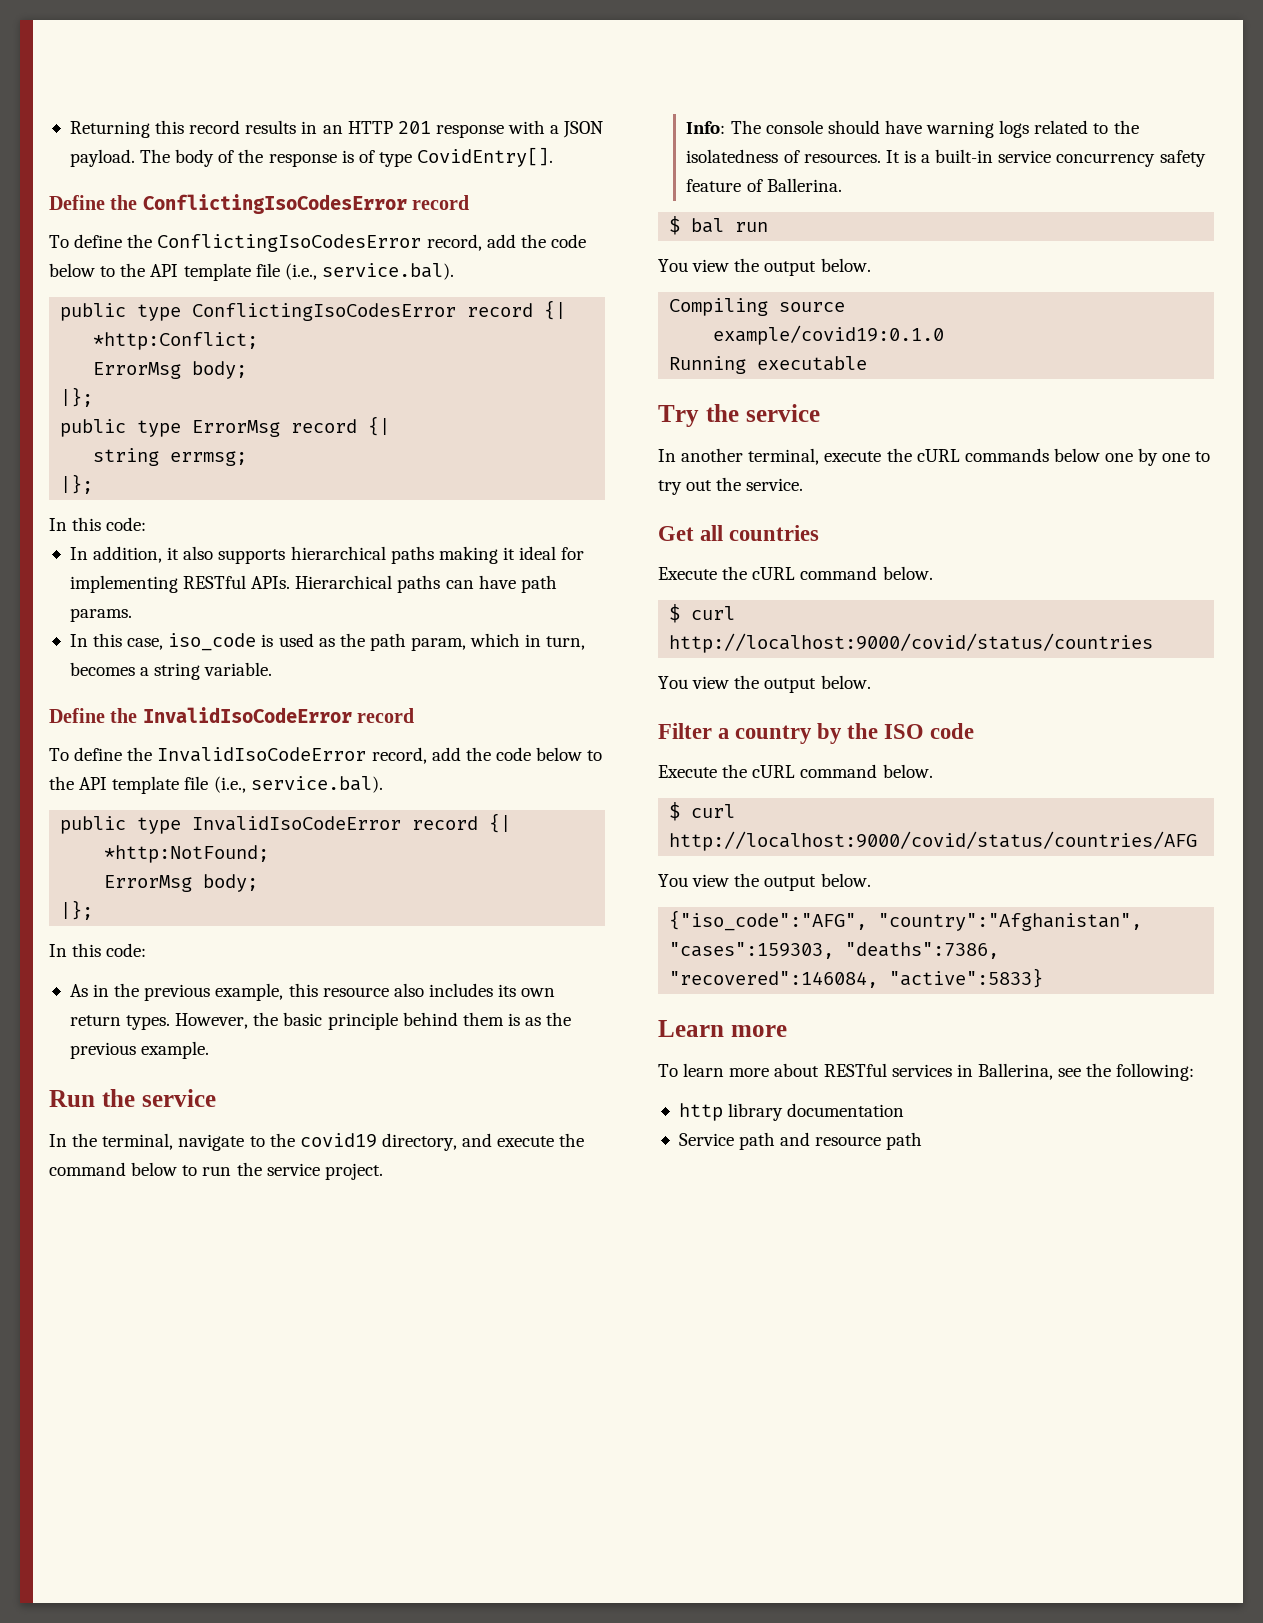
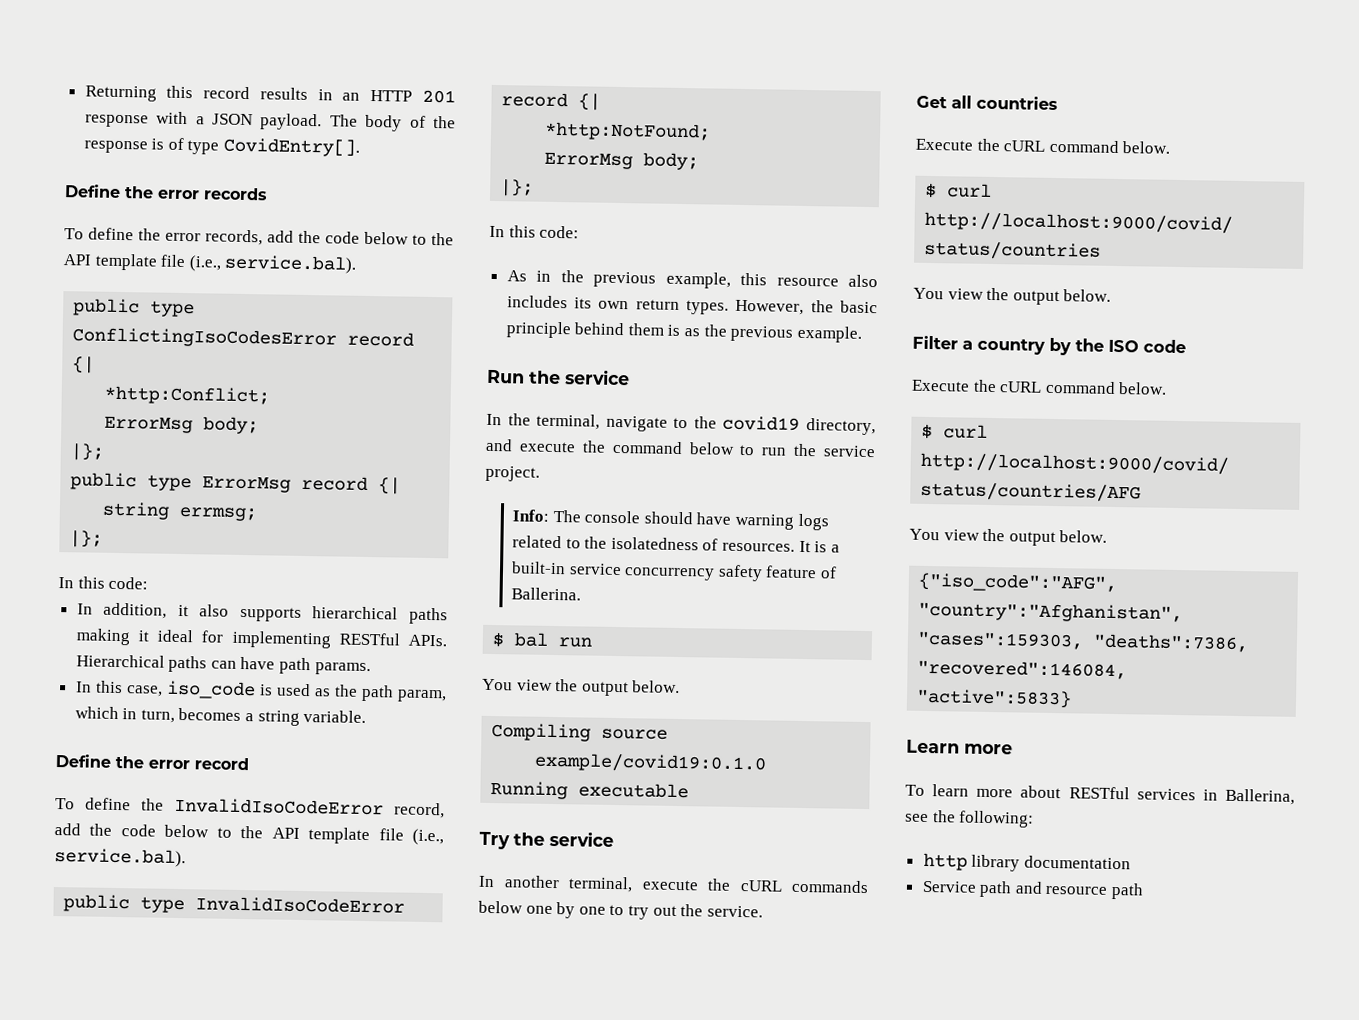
- Define the ConflictingIsoCodesError record
- To define the ConflictingIsoCodesError record, add the code below to the API template file (i.e., service.bal).
+ Define the error records
+ To define the error records, add the code below to the API template file (i.e., service.bal).
- Define the InvalidIsoCodeError record
+ Define the error record

